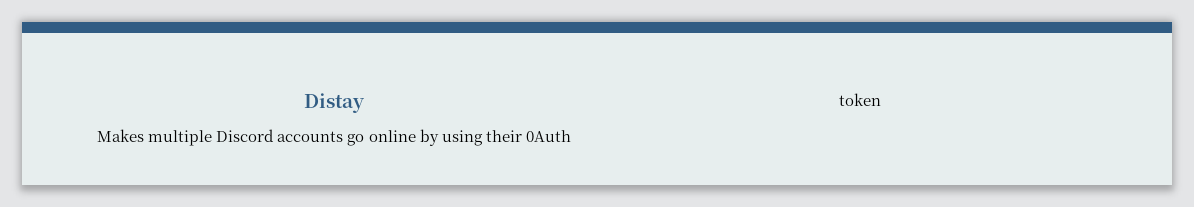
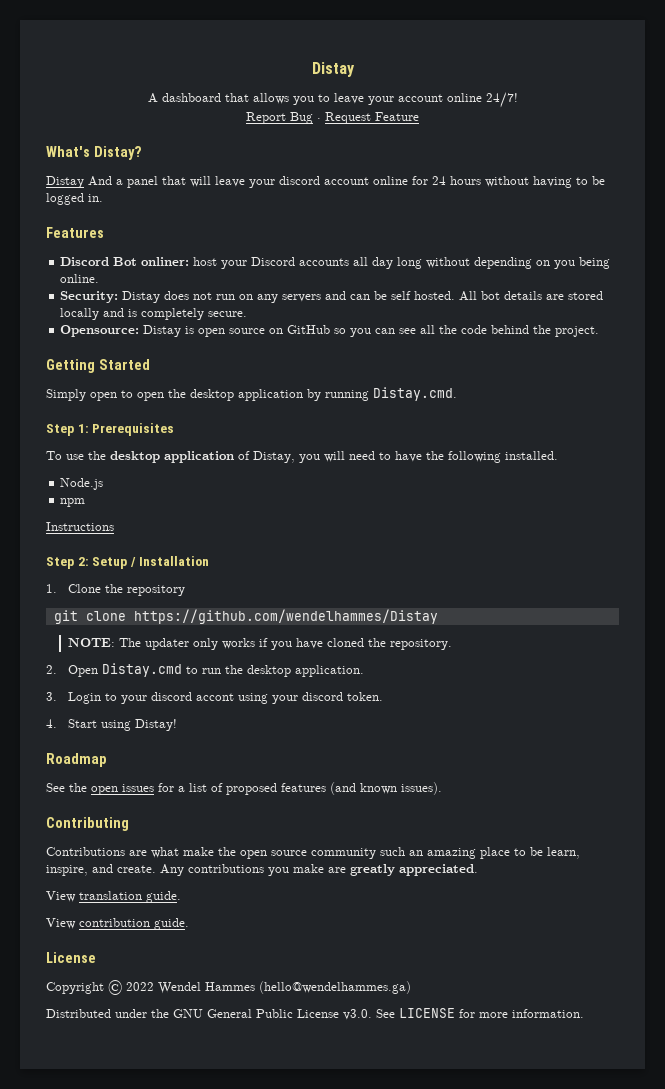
- Makes multiple Discord accounts go online by using their 0Auth token
+ A dashboard that allows you to leave your account online 24/7!
+ Report Bug · Request Feature
+ What's Distay?
+ Distay And a panel that will leave your discord account online for 24 hours without having to be logged in.
+ Features
+ Discord Bot onliner: host your Discord accounts all day long without depending on you being online.
+ Security: Distay does not run on any servers and can be self hosted. All bot details are stored locally and is completely secure.
+ Opensource: Distay is open source on GitHub so you can see all the code behind the project.
+ Getting Started
+ Simply open to open the desktop application by running Distay.cmd.
+ Step 1: Prerequisites
+ To use the desktop application of Distay, you will need to have the following installed.
+ Node.js
+ npm
+ Instructions
+ Step 2: Setup / Installation
+ 1. Clone the repository
+ git clone https://github.com/wendelhammes/Distay
+ NOTE: The updater only works if you have cloned the repository.
+ 2. Open Distay.cmd to run the desktop application.
+ 3. Login to your discord accont using your discord token.
+ 4. Start using Distay!
+ Roadmap
+ See the open issues for a list of proposed features (and known issues).
+ Contributing
+ Contributions are what make the open source community such an amazing place to be learn, inspire, and create. Any contributions you make are greatly appreciated.
+ View translation guide.
+ View contribution guide.
+ License
+ Copyright © 2022 Wendel Hammes (hello@wendelhammes.ga)
+ Distributed under the GNU General Public License v3.0. See LICENSE for more information.

